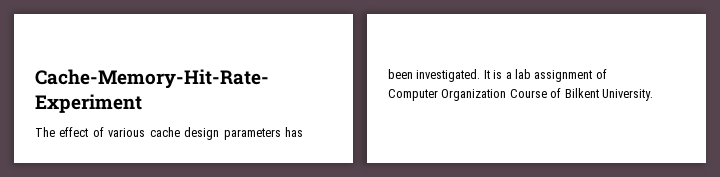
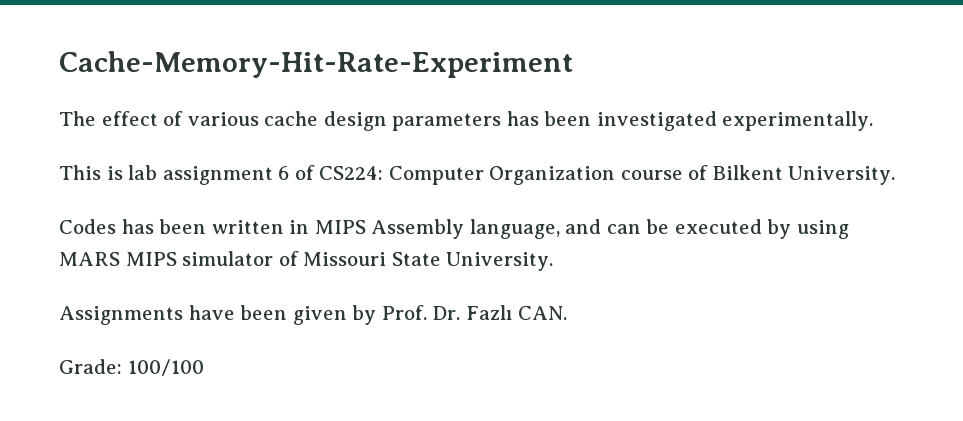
- The effect of various cache design parameters has been investigated. It is a lab assignment of Computer Organization Course of Bilkent University.
+ The effect of various cache design parameters has been investigated experimentally.
+ This is lab assignment 6 of CS224: Computer Organization course of Bilkent University.
+ Codes has been written in MIPS Assembly language, and can be executed by using MARS MIPS simulator of Missouri State University.
+ Assignments have been given by Prof. Dr. Fazlı CAN.
+ Grade: 100/100

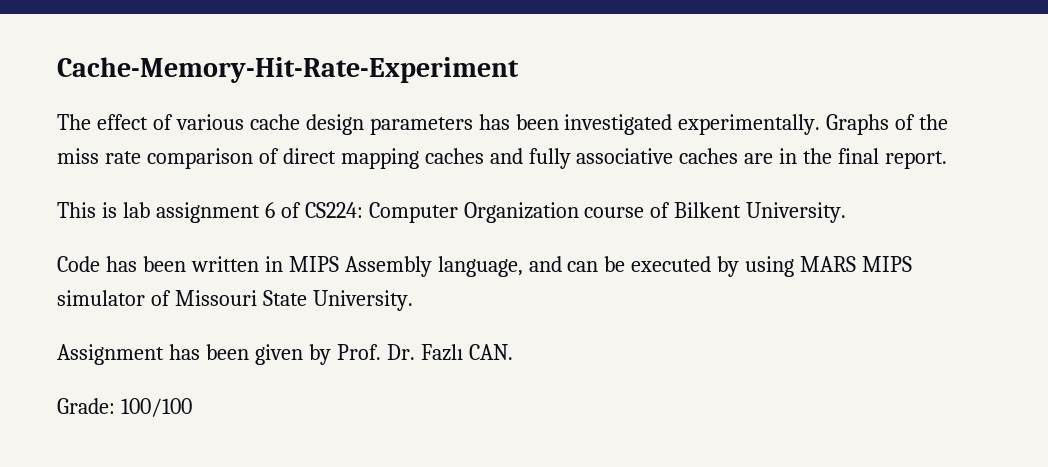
+ Graphs of the miss rate comparison of direct mapping caches and fully associative caches are in the final report.
- Codes has been written in MIPS Assembly language, and can be executed by using MARS MIPS simulator of Missouri State University.
+ Code has been written in MIPS Assembly language, and can be executed by using MARS MIPS simulator of Missouri State University.
- Assignments have been given by Prof. Dr. Fazlı CAN.
+ Assignment has been given by Prof. Dr. Fazlı CAN.

